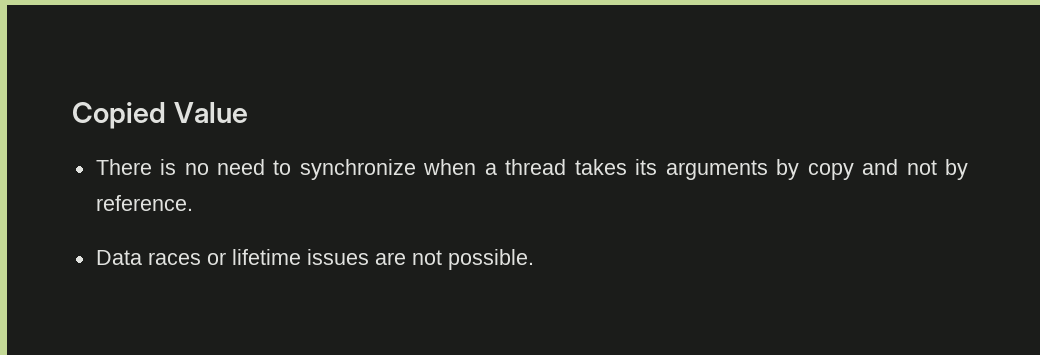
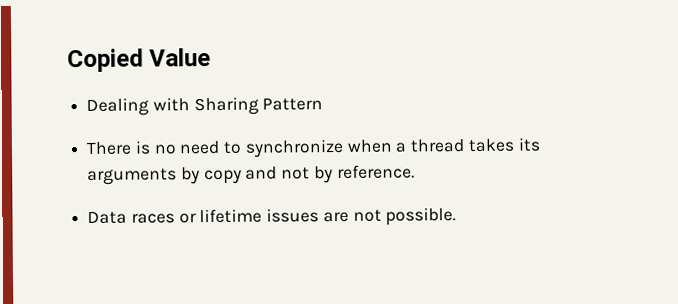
+ Dealing with Sharing Pattern

